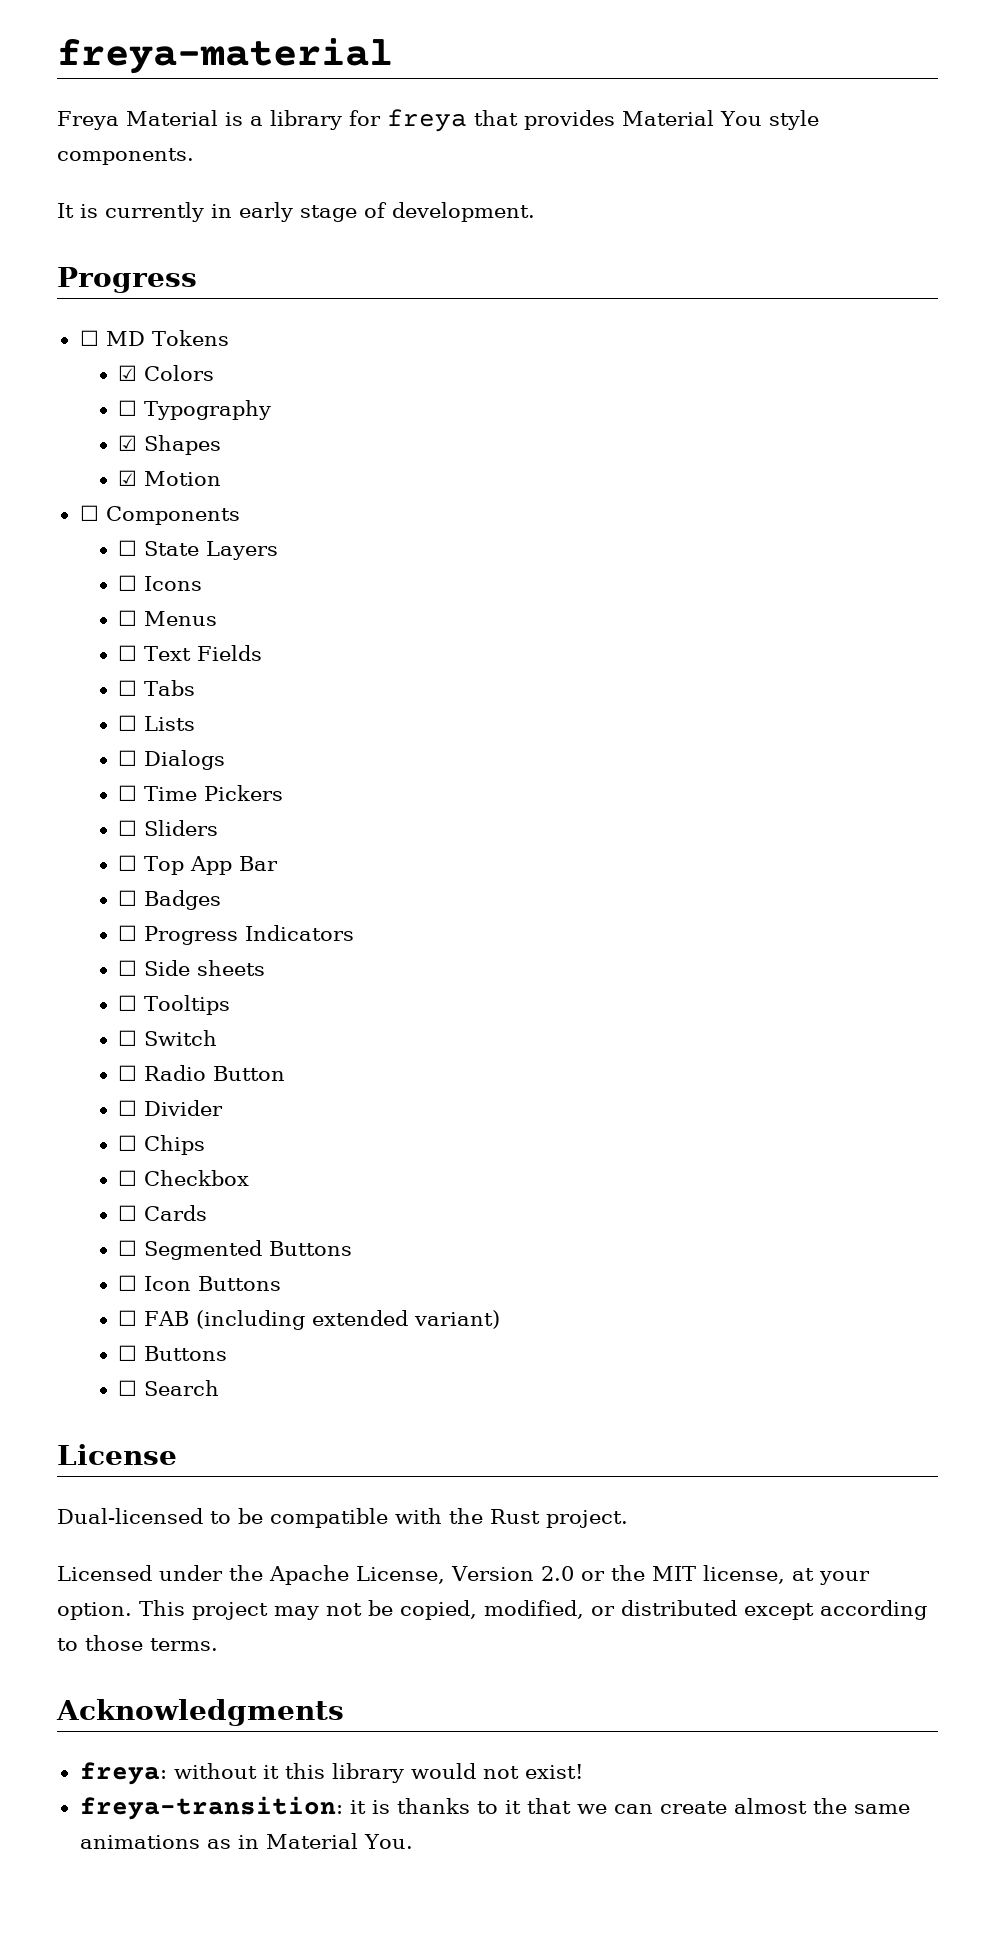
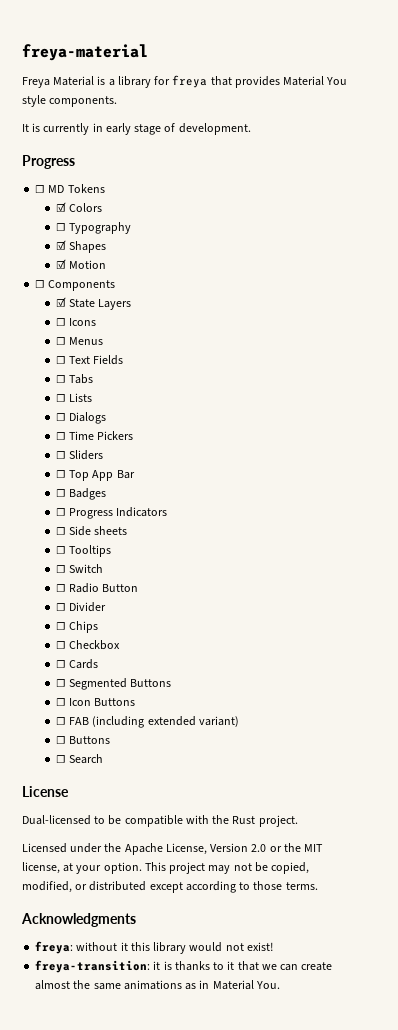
- ☐ State Layers
+ ☑ State Layers

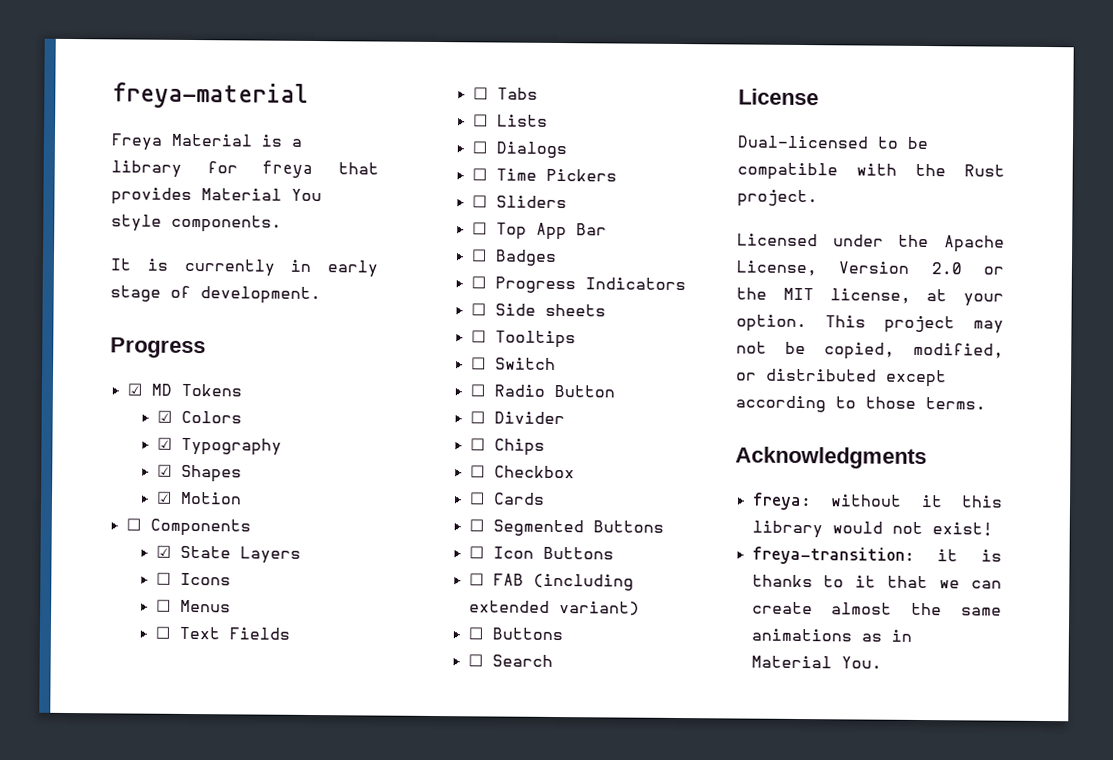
- ☐ MD Tokens
+ ☑ MD Tokens
- ☐ Typography
+ ☑ Typography

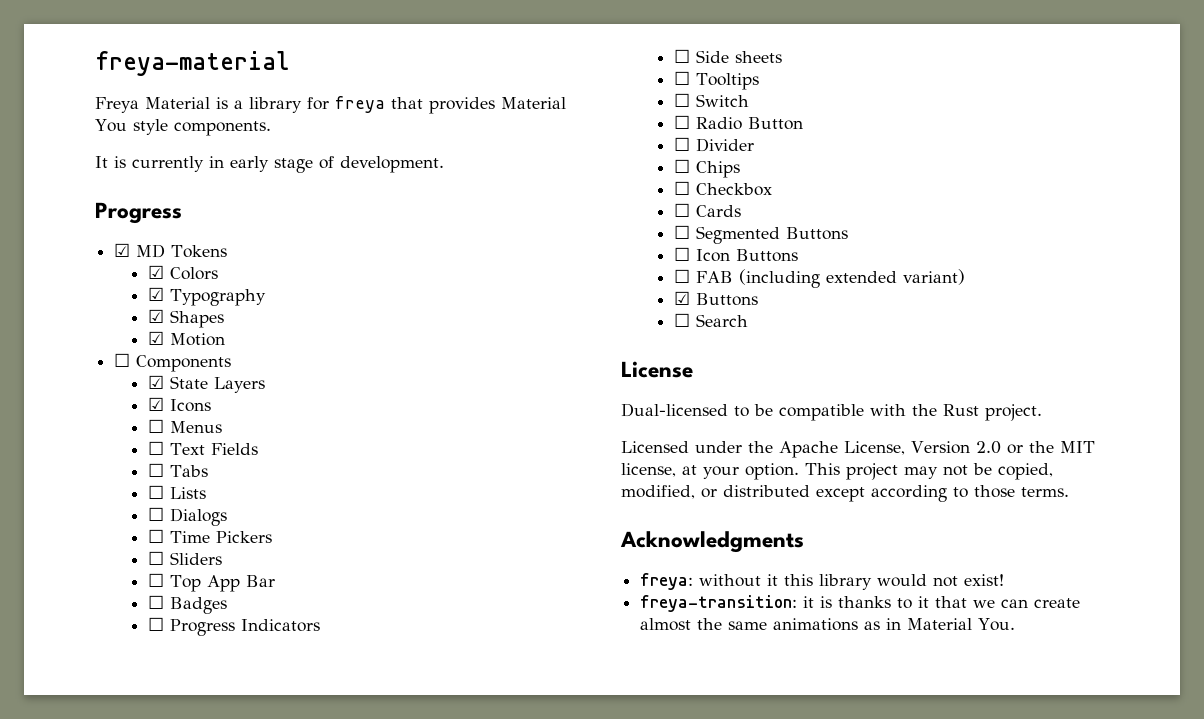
- ☐ Icons
+ ☑ Icons
- ☐ Buttons
+ ☑ Buttons

